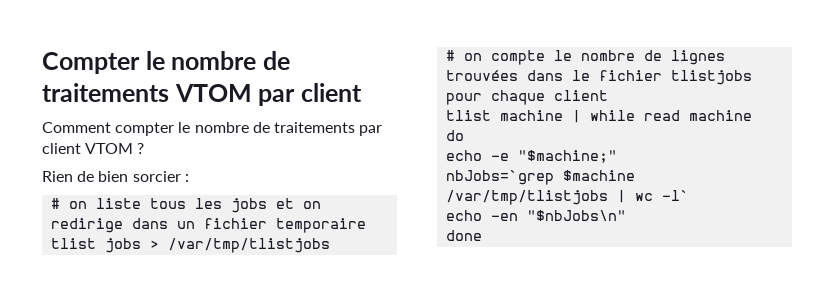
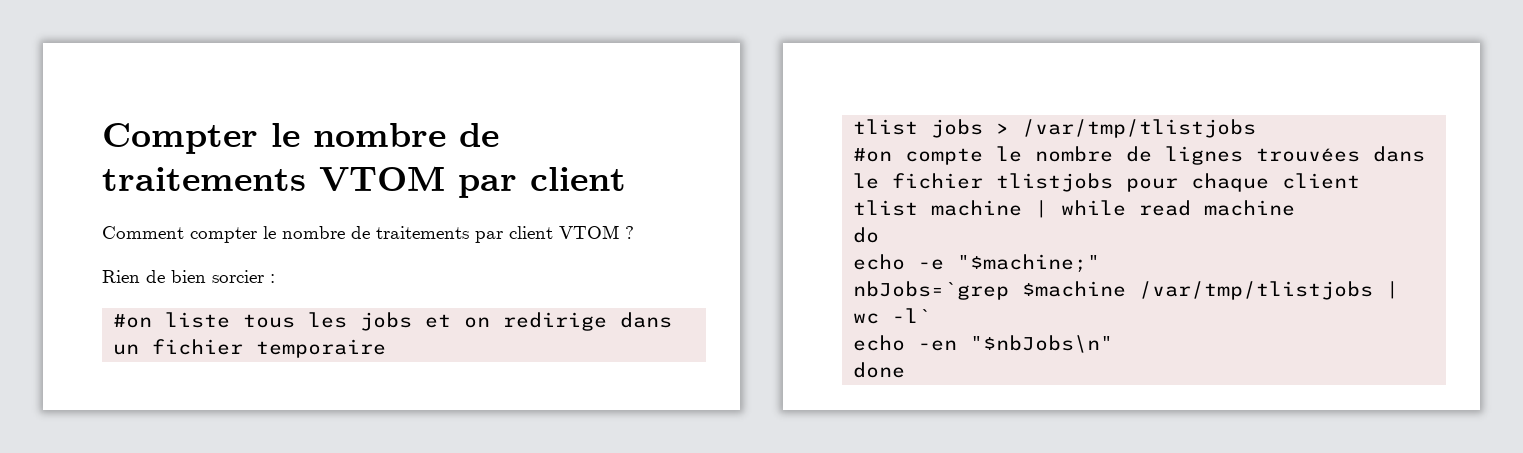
- # on liste tous les jobs et on redirige dans un fichier temporaire
+ #on liste tous les jobs et on redirige dans un fichier temporaire
- # on compte le nombre de lignes trouvées dans le fichier tlistjobs pour chaque client
+ #on compte le nombre de lignes trouvées dans le fichier tlistjobs pour chaque client

